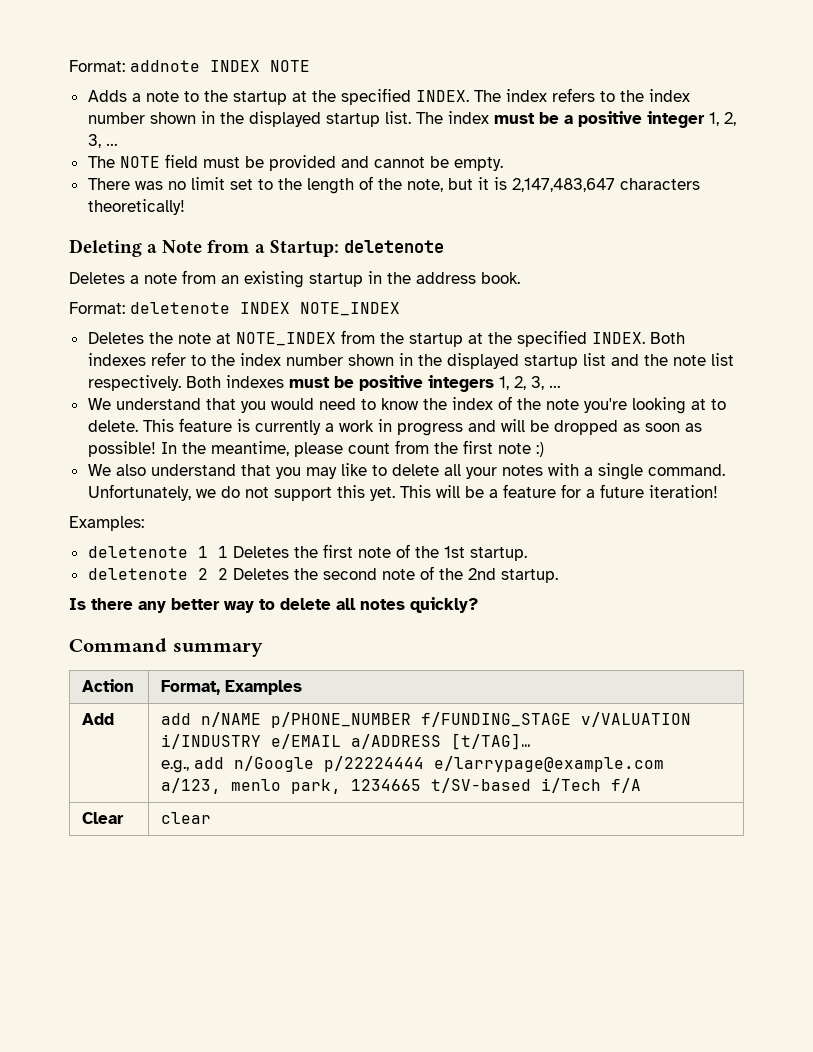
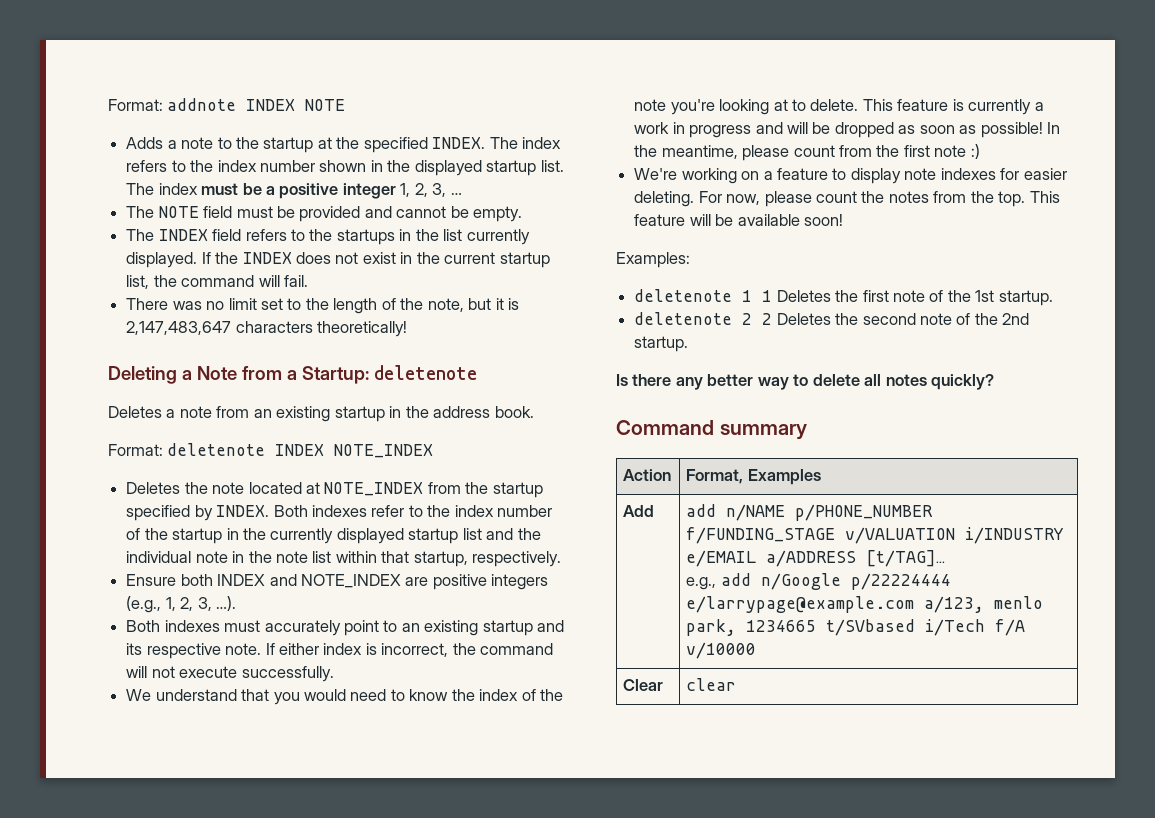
+ The INDEX field refers to the startups in the list currently displayed. If the INDEX does not exist in the current startup list, the command will fail.
- Deletes the note at NOTE_INDEX from the startup at the specified INDEX.
+ Deletes the note located at NOTE_INDEX from the startup specified by INDEX.
- Both indexes refer to the index number shown in the displayed startup list and the note list respectively. Both indexes must be positive integers 1, 2, 3, …
+ Both indexes refer to the index number of the startup in the currently displayed startup list and the individual note in the note list within that startup, respectively.
+ Ensure both INDEX and NOTE_INDEX are positive integers (e.g., 1, 2, 3, …).
+ Both indexes must accurately point to an existing startup and its respective note. If either index is incorrect, the command will not execute successfully.
- We also understand that you may like to delete all your notes with a single command. Unfortunately, we do not support this yet. This will be a feature for a future iteration!
+ We're working on a feature to display note indexes for easier deleting. For now, please count the notes from the top. This feature will be available soon!
  Add | add n/NAME p/PHONE_NUMBER f/FUNDING_STAGE v/VALUATION i/INDUSTRY e/EMAIL a/ADDRESS [t/TAG]…
- e.g., add n/Google p/22224444 e/larrypage@example.com a/123, menlo park, 1234665 t/SV-based i/Tech f/A
+ e.g., add n/Google p/22224444 e/larrypage@example.com a/123, menlo park, 1234665 t/SVbased i/Tech f/A v/10000

